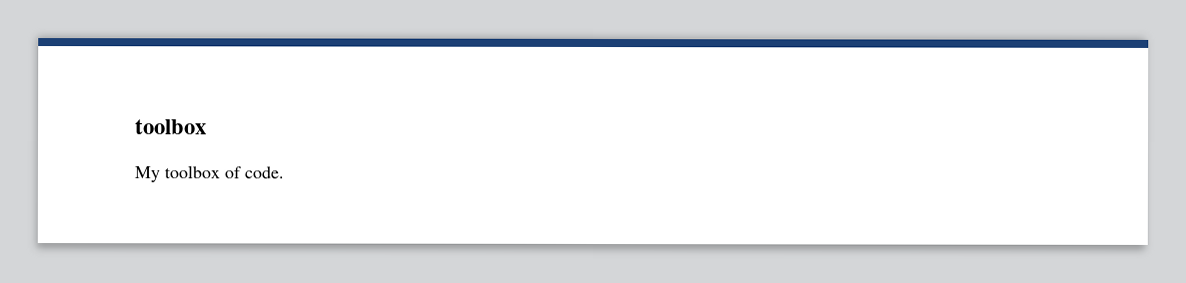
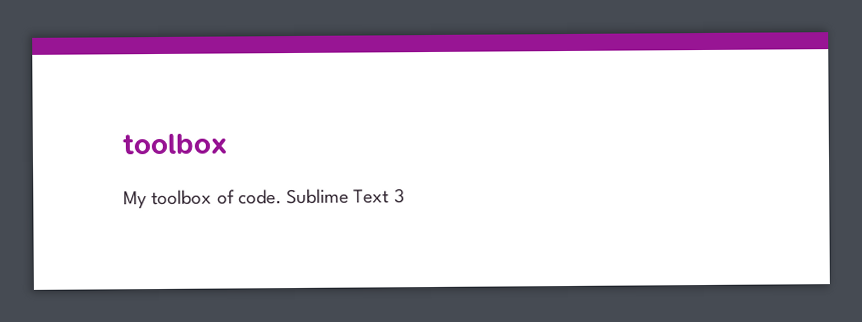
+ Sublime Text 3

